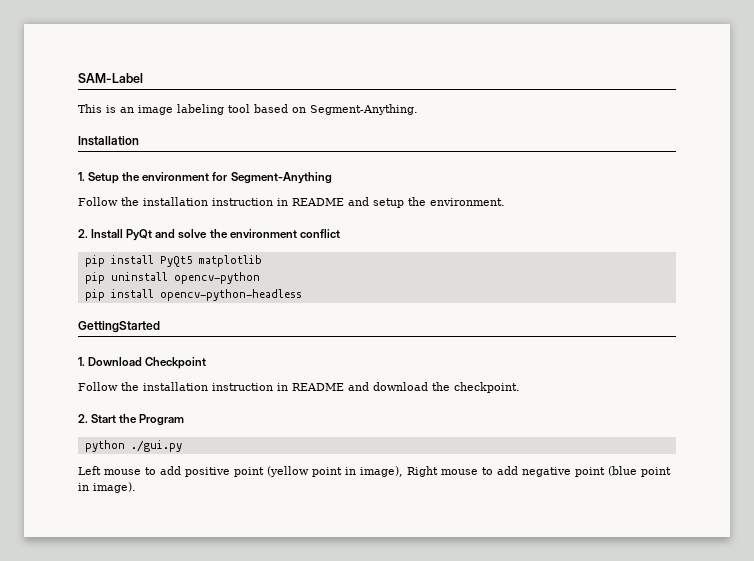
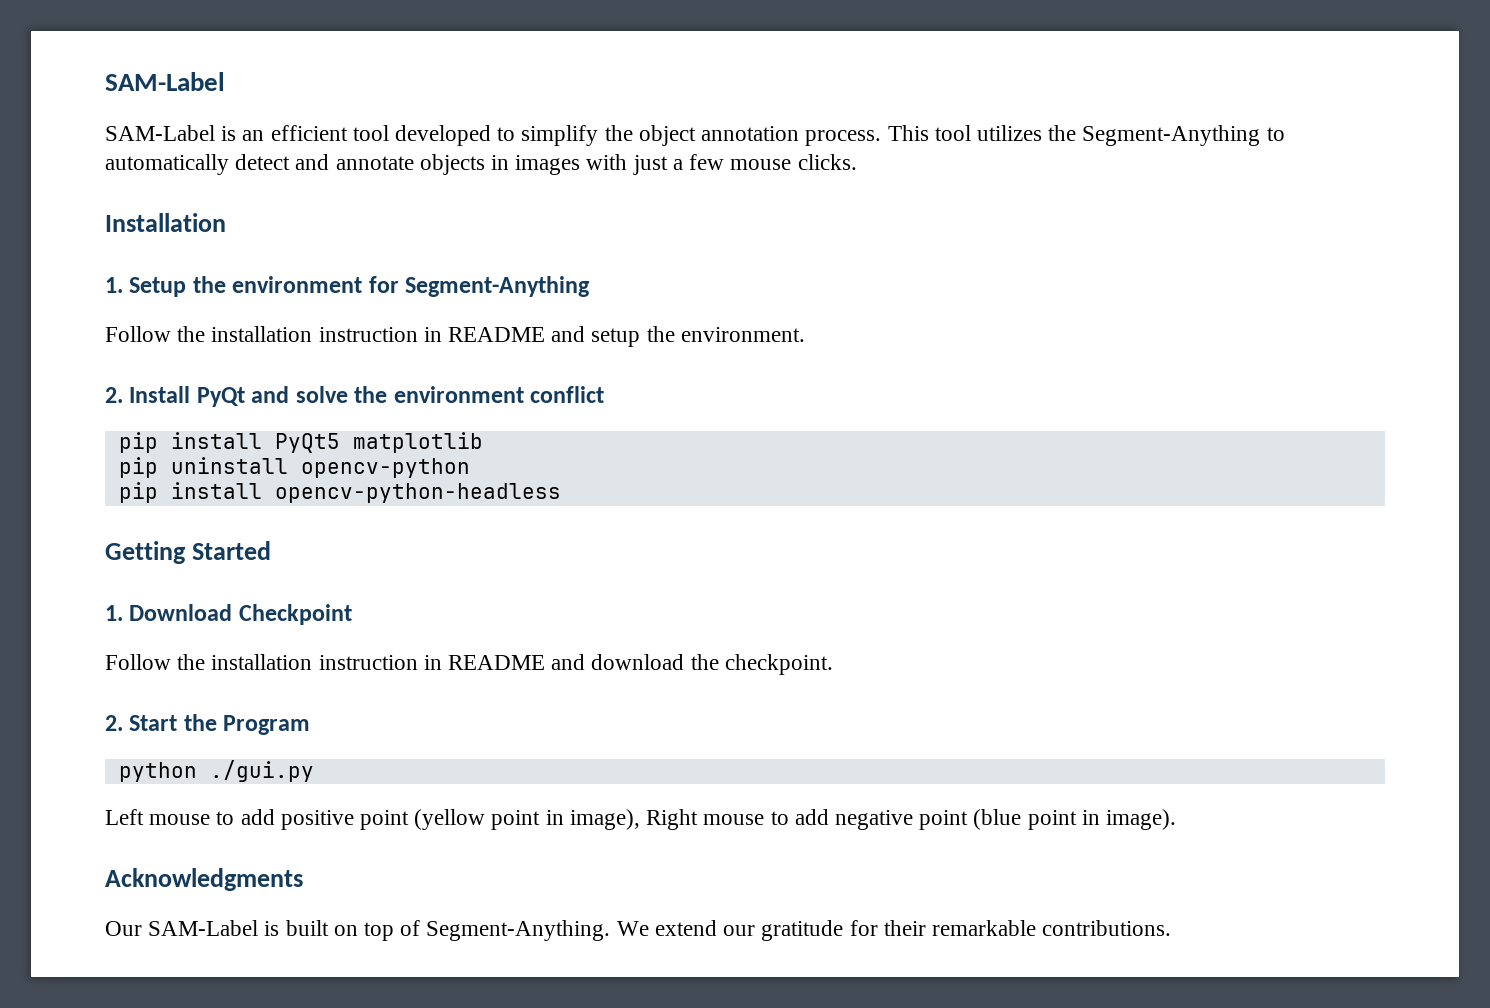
- This is an image labeling tool based on Segment-Anything.
+ SAM-Label is an efficient tool developed to simplify the object annotation process. This tool utilizes the Segment-Anything to automatically detect and annotate objects in images with just a few mouse clicks.
- GettingStarted
+ Getting Started
+ Acknowledgments
+ Our SAM-Label is built on top of Segment-Anything. We extend our gratitude for their remarkable contributions.

